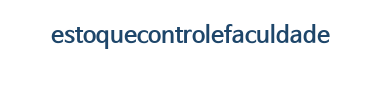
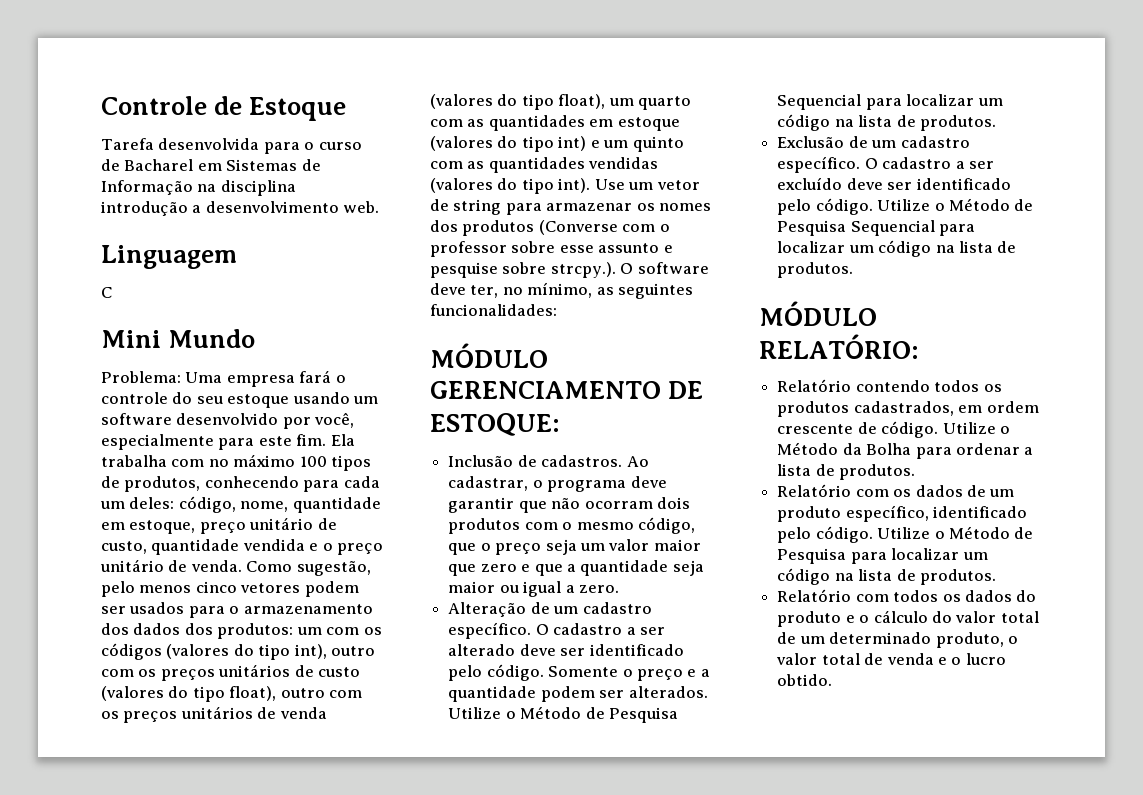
- estoquecontrolefaculdade
+ Controle de Estoque
+ Tarefa desenvolvida para o curso de Bacharel em Sistemas de Informação na disciplina introdução a desenvolvimento web.
+ Linguagem
+ C
+ Mini Mundo
+ Problema: Uma empresa fará o controle do seu estoque usando um software desenvolvido por você, especialmente para este fim. Ela trabalha com no máximo 100 tipos de produtos, conhecendo para cada um deles: código, nome, quantidade em estoque, preço unitário de custo, quantidade vendida e o preço unitário de venda. Como sugestão, pelo menos cinco vetores podem ser usados para o armazenamento dos dados dos produtos: um com os códigos (valores do tipo int), outro com os preços unitários de custo (valores do tipo float), outro com os preços unitários de venda (valores do tipo float), um quarto com as quantidades em estoque (valores do tipo int) e um quinto com as quantidades vendidas (valores do tipo int). Use um vetor de string para armazenar os nomes dos produtos (Converse com o professor sobre esse assunto e pesquise sobre strcpy.). O software deve ter, no mínimo, as seguintes funcionalidades:
+ MÓDULO GERENCIAMENTO DE ESTOQUE:
+ Inclusão de cadastros. Ao cadastrar, o programa deve garantir que não ocorram dois produtos com o mesmo código, que o preço seja um valor maior que zero e que a quantidade seja maior ou igual a zero.
+ Alteração de um cadastro específico. O cadastro a ser alterado deve ser identificado pelo código. Somente o preço e a quantidade podem ser alterados. Utilize o Método de Pesquisa Sequencial para localizar um código na lista de produtos.
+ Exclusão de um cadastro específico. O cadastro a ser excluído deve ser identificado pelo código. Utilize o Método de Pesquisa Sequencial para localizar um código na lista de produtos.
+ MÓDULO RELATÓRIO:
+ Relatório contendo todos os produtos cadastrados, em ordem crescente de código. Utilize o Método da Bolha para ordenar a lista de produtos.
+ Relatório com os dados de um produto específico, identificado pelo código. Utilize o Método de Pesquisa para localizar um código na lista de produtos.
+ Relatório com todos os dados do produto e o cálculo do valor total de um determinado produto, o valor total de venda e o lucro obtido.

